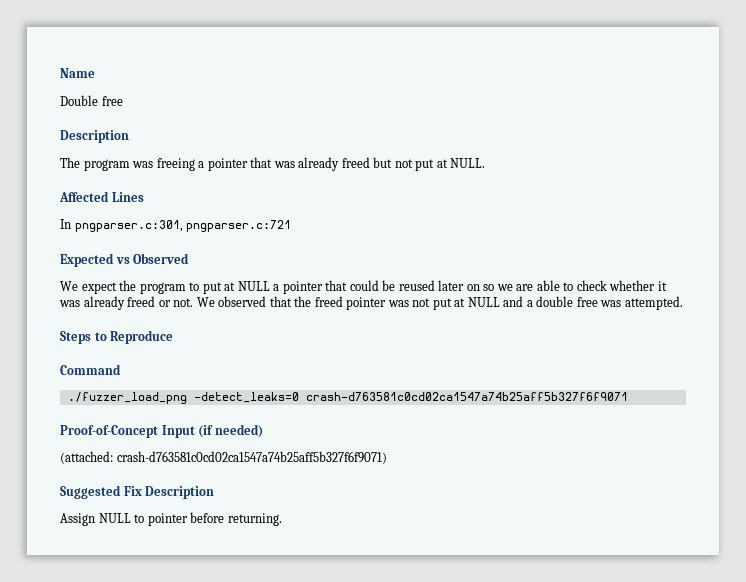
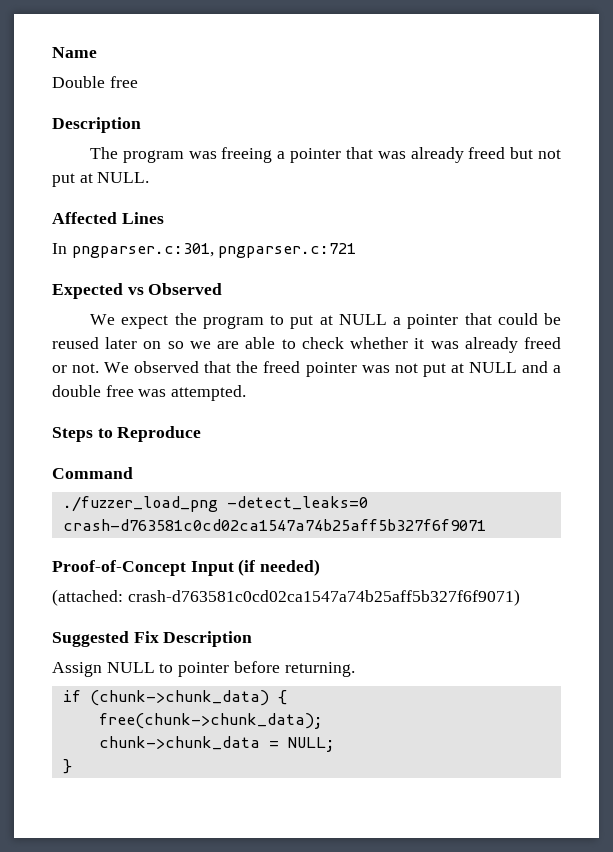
+ if (chunk->chunk_data) {
+ free(chunk->chunk_data);
+ chunk->chunk_data = NULL;
+ }

